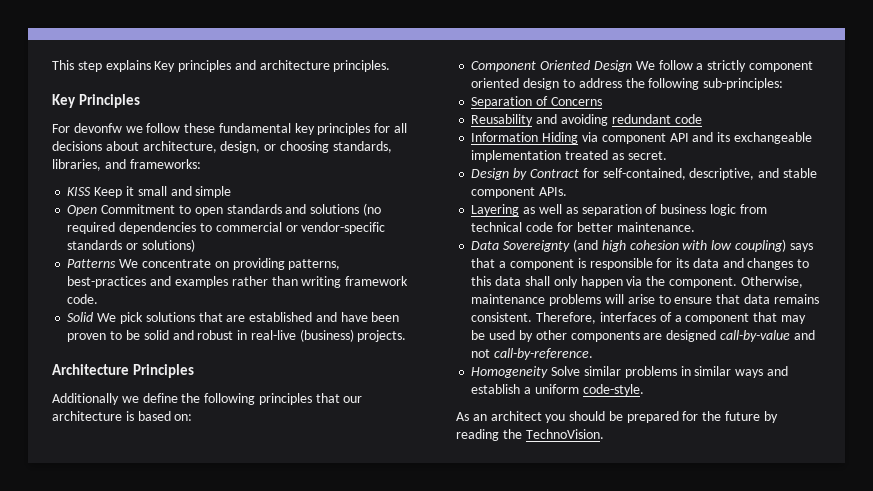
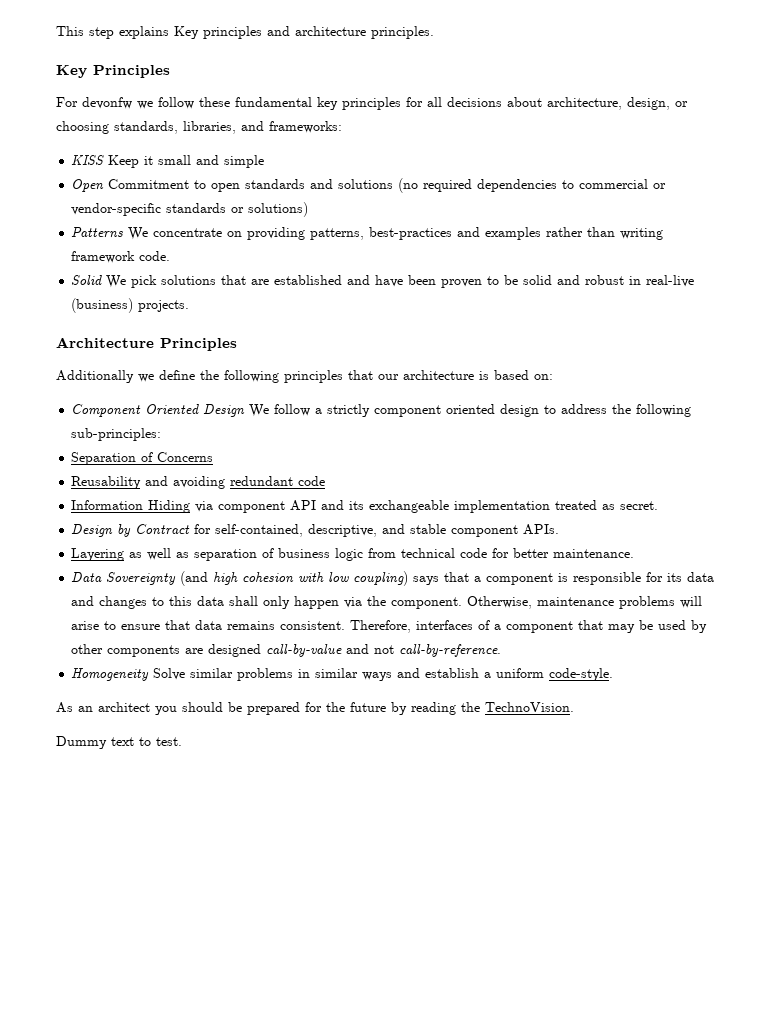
+ Dummy text to test.

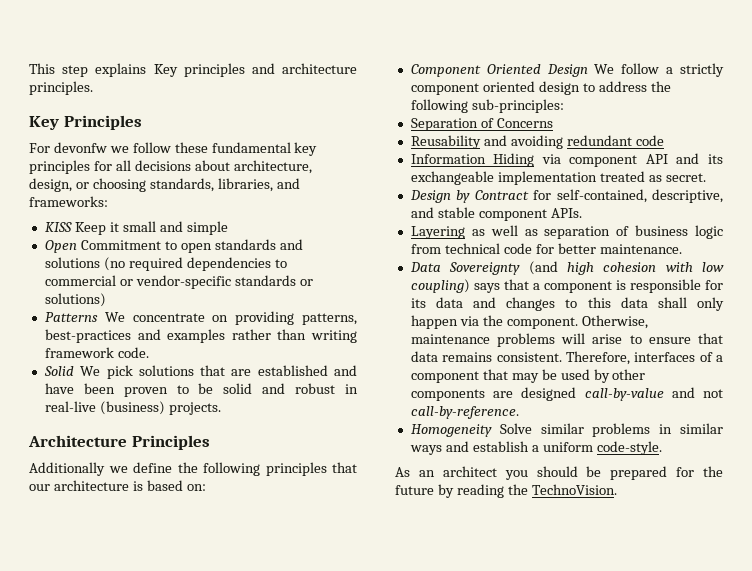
- Dummy text to test.

